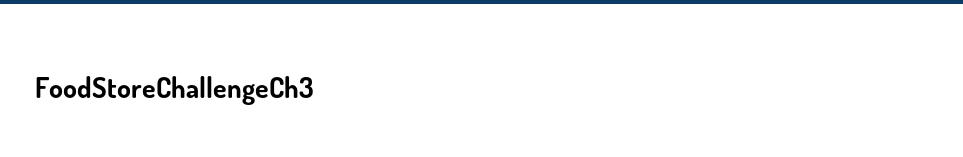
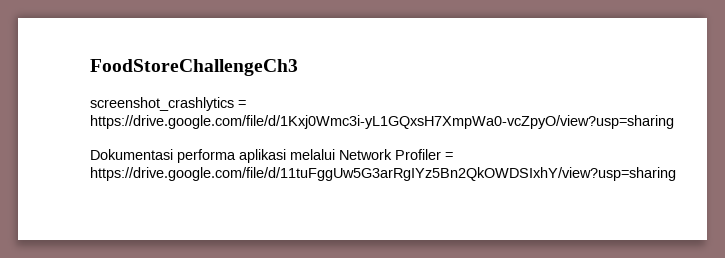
+ screenshot_crashlytics = https://drive.google.com/file/d/1Kxj0Wmc3i-yL1GQxsH7XmpWa0-vcZpyO/view?usp=sharing
+ Dokumentasi performa aplikasi melalui Network Profiler = https://drive.google.com/file/d/11tuFggUw5G3arRgIYz5Bn2QkOWDSIxhY/view?usp=sharing

